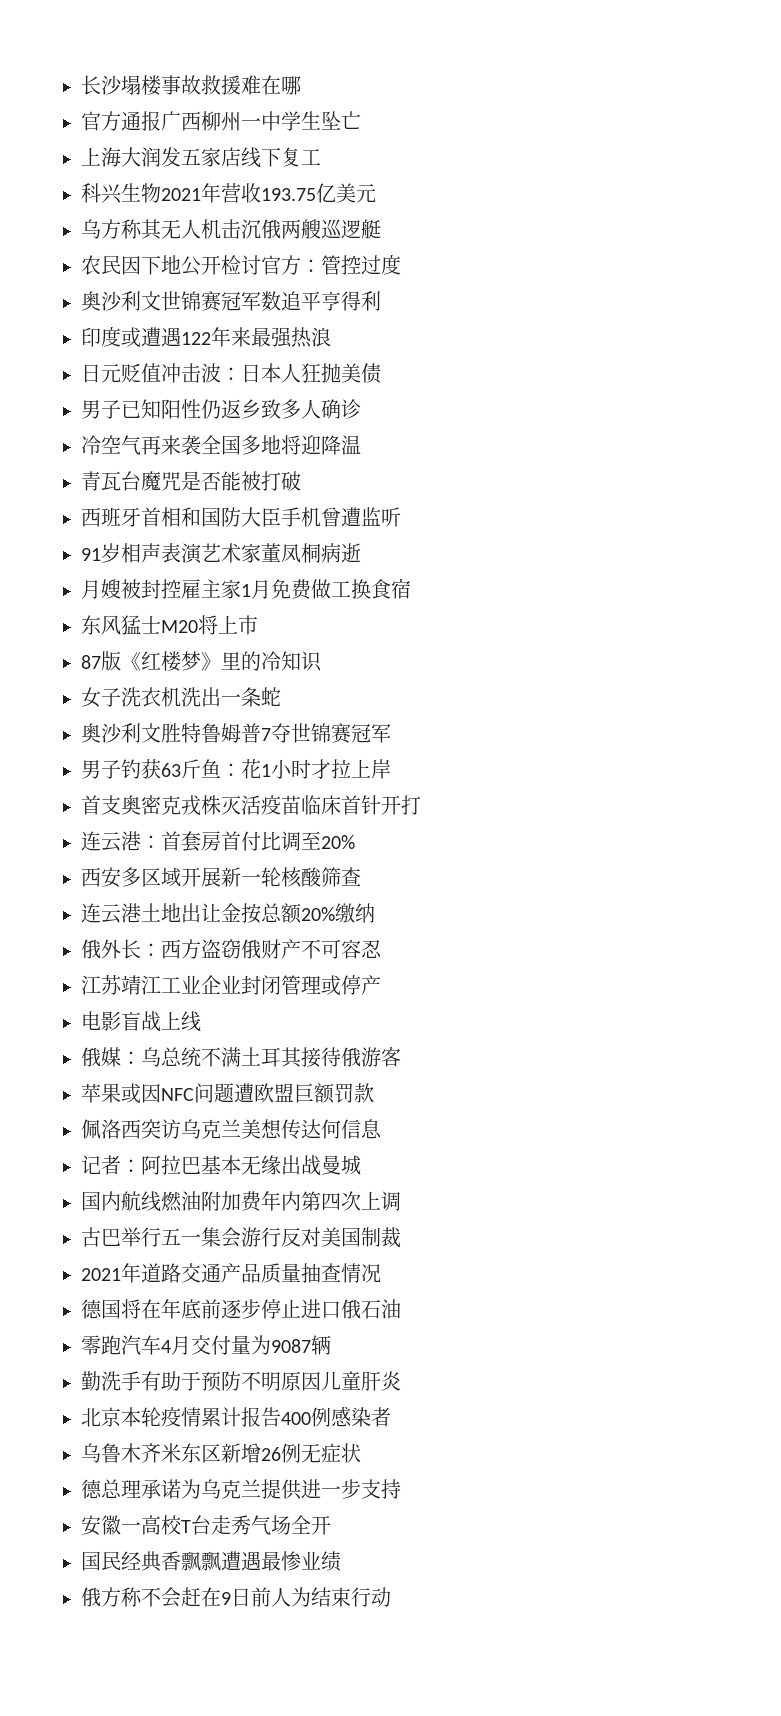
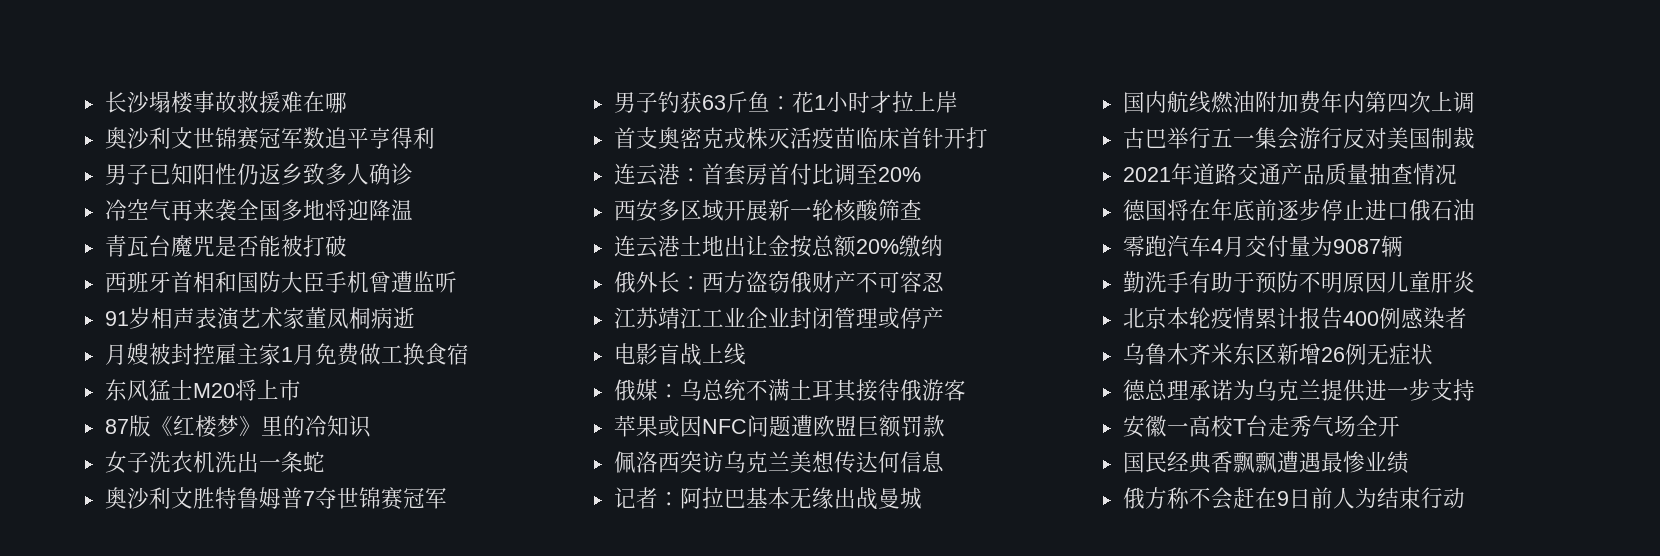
- 官方通报广西柳州一中学生坠亡
- 上海大润发五家店线下复工
- 科兴生物2021年营收193.75亿美元
- 乌方称其无人机击沉俄两艘巡逻艇
- 农民因下地公开检讨官方：管控过度
- 印度或遭遇122年来最强热浪
- 日元贬值冲击波：日本人狂抛美债

